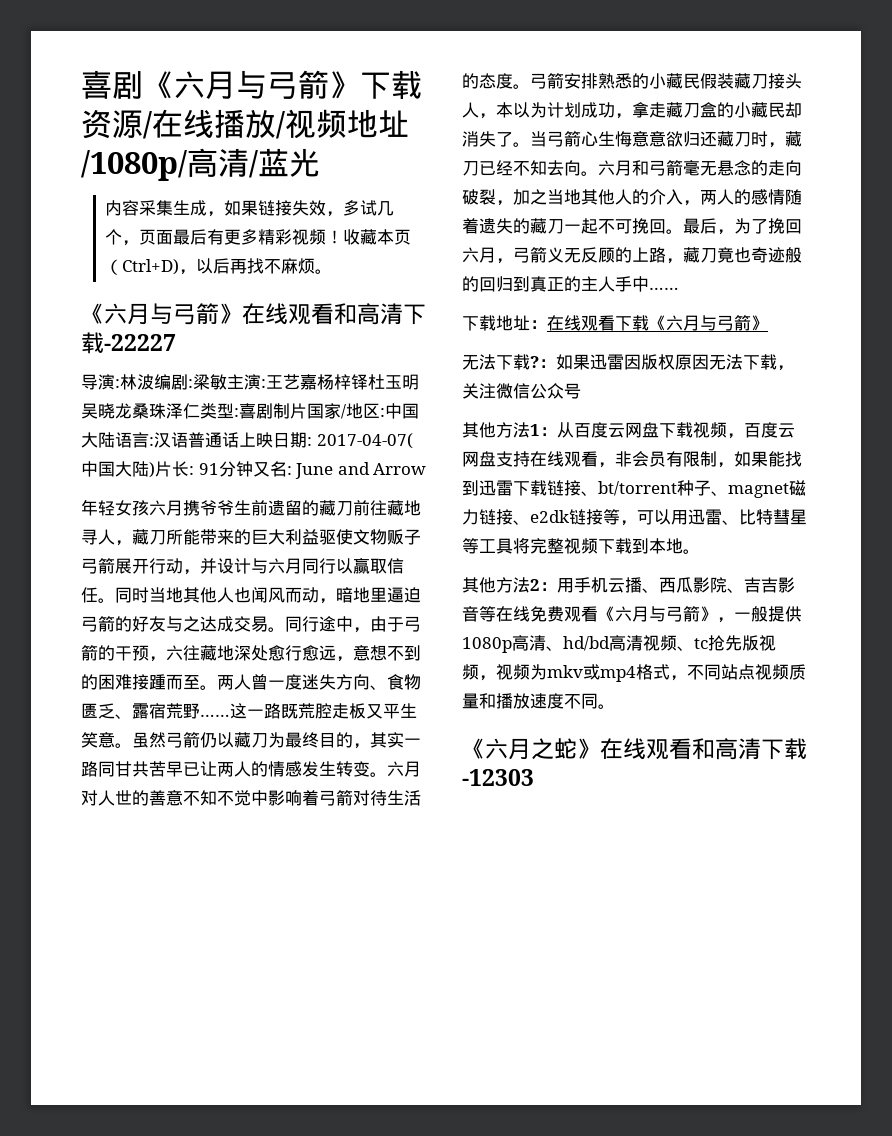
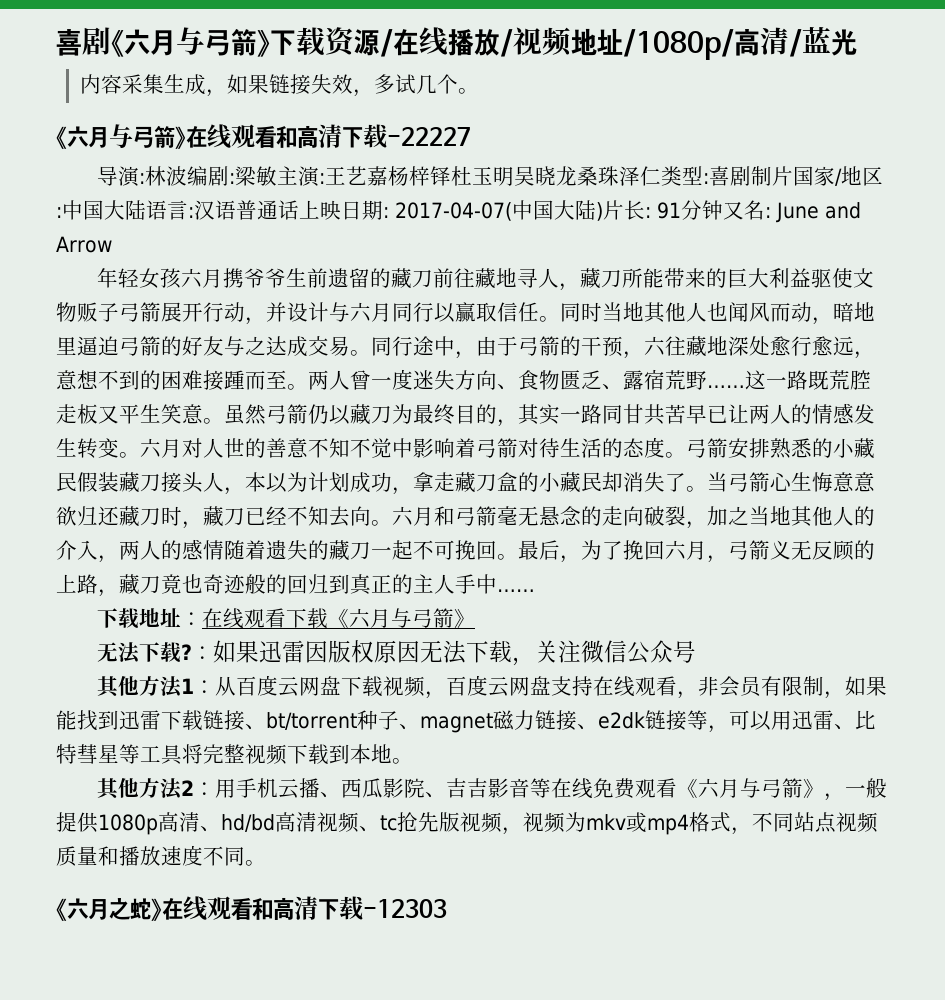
- 内容采集生成，如果链接失效，多试几个，页面最后有更多精彩视频！收藏本页（Ctrl+D)，以后再找不麻烦。
+ 内容采集生成，如果链接失效，多试几个。

